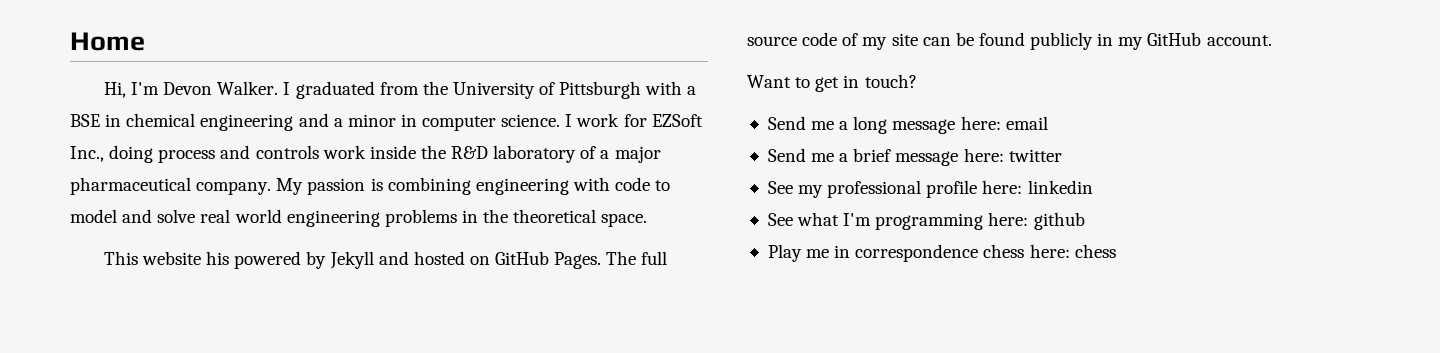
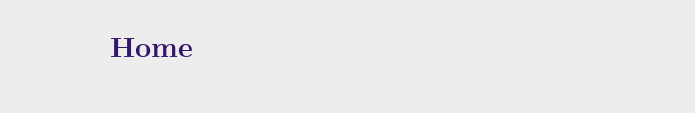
- Hi, I'm Devon Walker. I graduated from the University of Pittsburgh with a BSE in chemical engineering and a minor in computer science. I work for EZSoft Inc., doing process and controls work inside the R&D laboratory of a major pharmaceutical company. My passion is combining engineering with code to model and solve real world engineering problems in the theoretical space.
- This website his powered by Jekyll and hosted on GitHub Pages. The full source code of my site can be found publicly in my GitHub account.
- Want to get in touch?
- Send me a long message here: email
- Send me a brief message here: twitter
- See my professional profile here: linkedin
- See what I'm programming here: github
- Play me in correspondence chess here: chess

